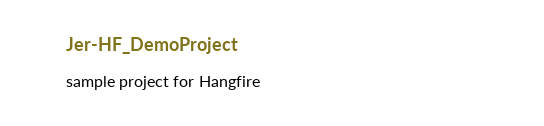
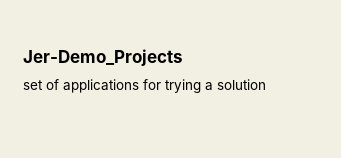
- Jer-HF_DemoProject
- sample project for Hangfire
+ Jer-Demo_Projects
+ set of applications for trying a solution

